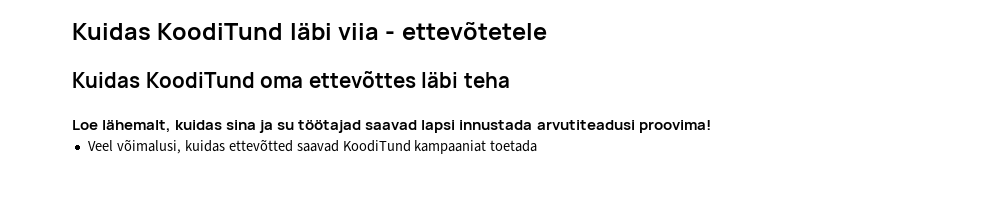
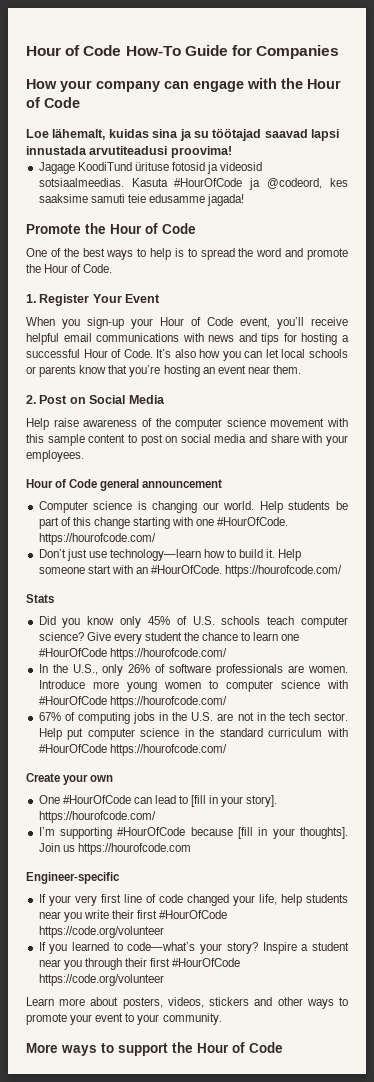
- Kuidas KoodiTund läbi viia - ettevõtetele
- Kuidas KoodiTund oma ettevõttes läbi teha
+ Hour of Code How-To Guide for Companies
+ How your company can engage with the Hour of Code
- Veel võimalusi, kuidas ettevõtted saavad KoodiTund kampaaniat toetada
+ Jagage KoodiTund ürituse fotosid ja videosid sotsiaalmeedias. Kasuta #HourOfCode ja @codeord, kes saaksime samuti teie edusamme jagada!
+ Promote the Hour of Code
+ One of the best ways to help is to spread the word and promote the Hour of Code.
+ 1. Register Your Event
+ When you sign-up your Hour of Code event, you’ll receive helpful email communications with news and tips for hosting a successful Hour of Code. It’s also how you can let local schools or parents know that you’re hosting an event near them.
+ 2. Post on Social Media
+ Help raise awareness of the computer science movement with this sample content to post on social media and share with your employees.
+ Hour of Code general announcement
+ Computer science is changing our world. Help students be part of this change starting with one #HourOfCode. https://hourofcode.com/
+ Don’t just use technology—learn how to build it. Help someone start with an #HourOfCode. https://hourofcode.com/
+ Stats
+ Did you know only 45% of U.S. schools teach computer science? Give every student the chance to learn one #HourOfCode https://hourofcode.com/
+ In the U.S., only 26% of software professionals are women. Introduce more young women to computer science with #HourOfCode https://hourofcode.com/
+ 67% of computing jobs in the U.S. are not in the tech sector. Help put computer science in the standard curriculum with #HourOfCode https://hourofcode.com/
+ Create your own
+ One #HourOfCode can lead to [fill in your story]. https://hourofcode.com/
+ I’m supporting #HourOfCode because [fill in your thoughts]. Join us https://hourofcode.com
+ Engineer-specific
+ If your very first line of code changed your life, help students near you write their first #HourOfCode https://code.org/volunteer
+ If you learned to code—what’s your story? Inspire a student near you through their first #HourOfCode https://code.org/volunteer
+ Learn more about posters, videos, stickers and other ways to promote your event to your community.
+ More ways to support the Hour of Code

